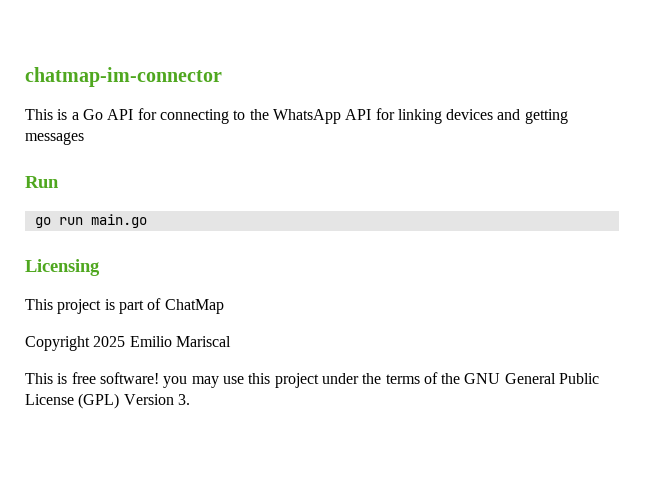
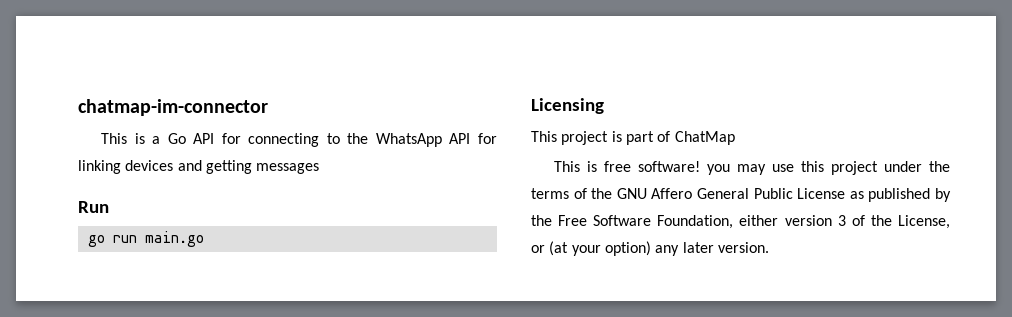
- Copyright 2025 Emilio Mariscal
- This is free software! you may use this project under the terms of the GNU General Public License (GPL) Version 3.
+ This is free software! you may use this project under the terms of the GNU Affero General Public License as published by the Free Software Foundation, either version 3 of the License, or (at your option) any later version.

